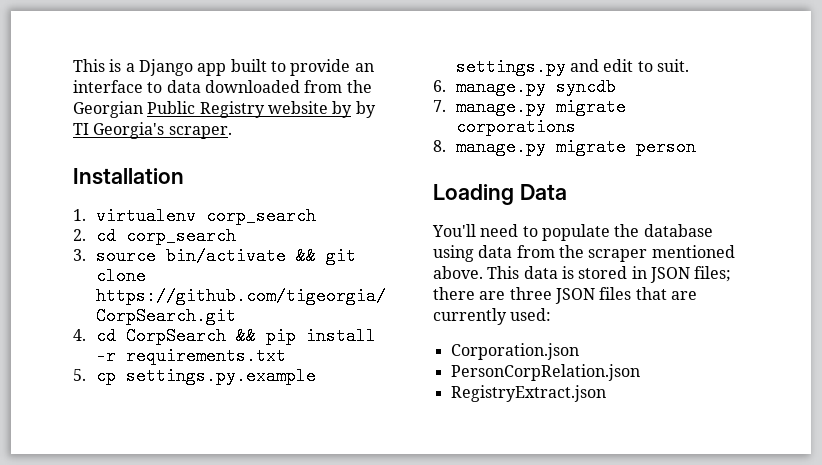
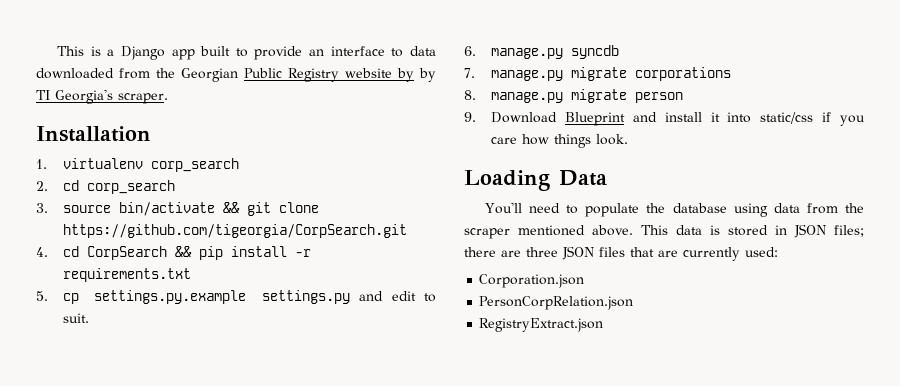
+ 9. Download Blueprint and install it into static/css if you care how things look.

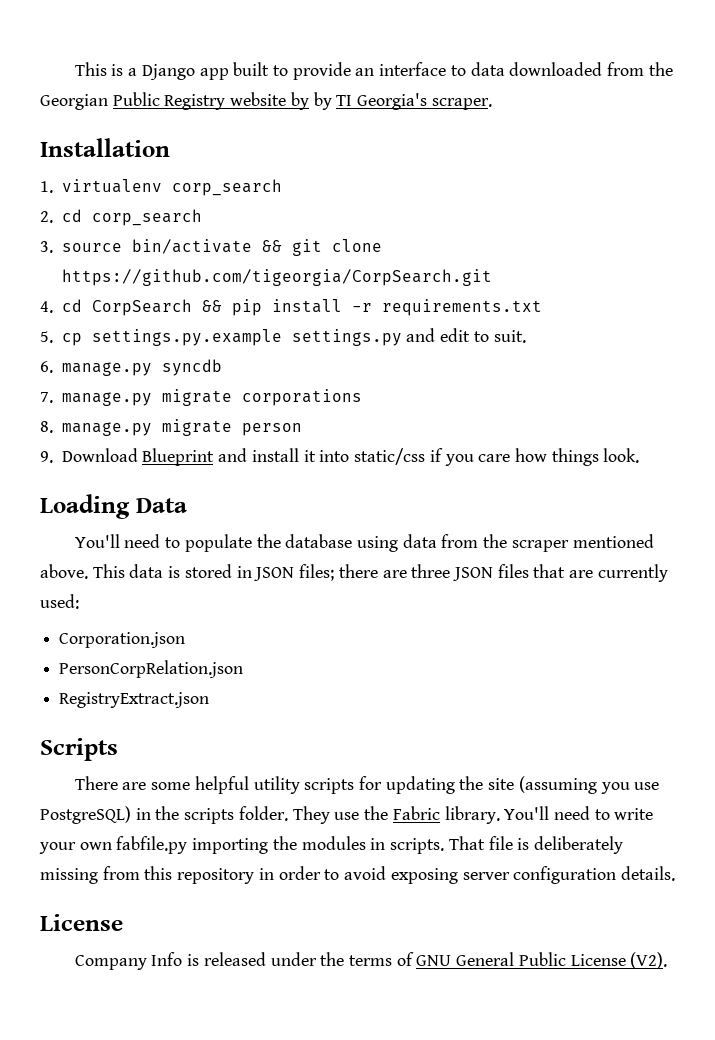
+ Scripts
+ There are some helpful utility scripts for updating the site (assuming you use PostgreSQL) in the scripts folder. They use the Fabric library. You'll need to write your own fabfile.py importing the modules in scripts. That file is deliberately missing from this repository in order to avoid exposing server configuration details.
+ License
+ Company Info is released under the terms of GNU General Public License (V2).

